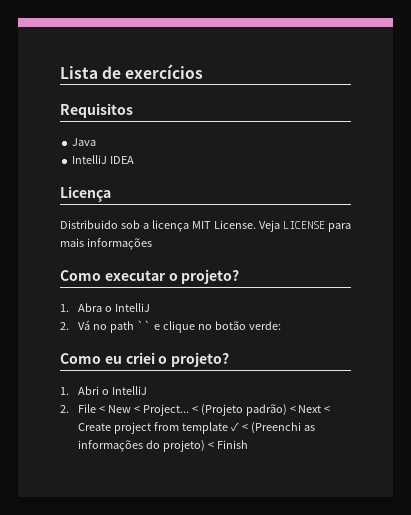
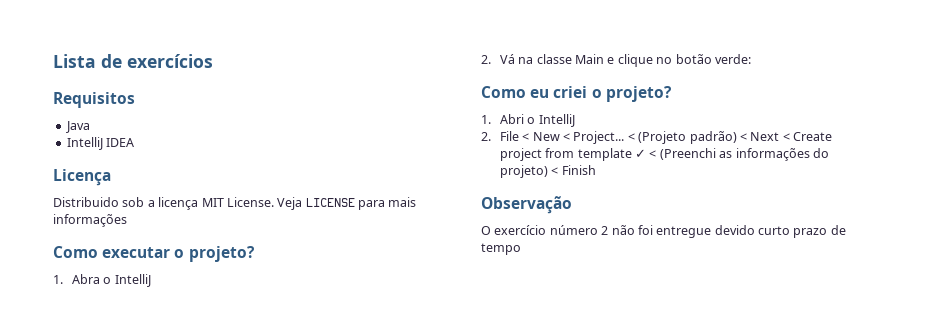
- 2. Vá no path `` e clique no botão verde:
+ 2. Vá na classe Main e clique no botão verde:
+ Observação
+ O exercício número 2 não foi entregue devido curto prazo de tempo

